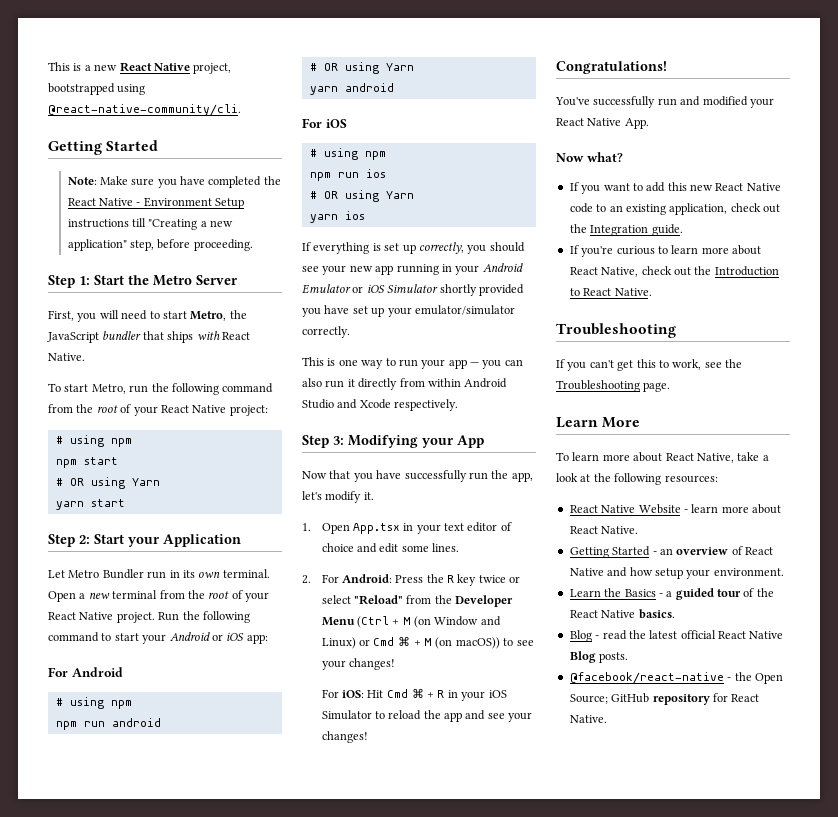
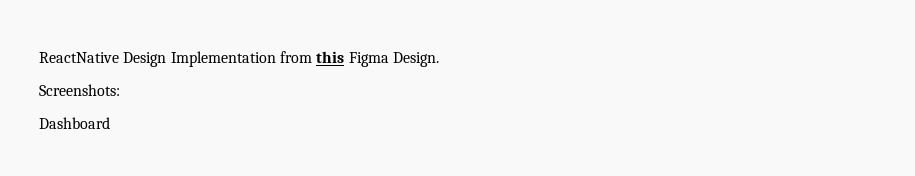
- This is a new React Native project, bootstrapped using @react-native-community/cli.
- Getting Started
- Note: Make sure you have completed the React Native - Environment Setup instructions till "Creating a new application" step, before proceeding.
- Step 1: Start the Metro Server
- First, you will need to start Metro, the JavaScript bundler that ships with React Native.
- To start Metro, run the following command from the root of your React Native project:
- # using npm
- npm start
- # OR using Yarn
- yarn start
- Step 2: Start your Application
- Let Metro Bundler run in its own terminal. Open a new terminal from the root of your React Native project. Run the following command to start your Android or iOS app:
- For Android
- # using npm
- npm run android
- # OR using Yarn
- yarn android
- For iOS
- # using npm
- npm run ios
- # OR using Yarn
- yarn ios
- If everything is set up correctly, you should see your new app running in your Android Emulator or iOS Simulator shortly provided you have set up your emulator/simulator correctly.
- This is one way to run your app — you can also run it directly from within Android Studio and Xcode respectively.
- Step 3: Modifying your App
- Now that you have successfully run the app, let's modify it.
- 1. Open App.tsx in your text editor of choice and edit some lines.
- 2. For Android: Press the R key twice or select "Reload" from the Developer Menu (Ctrl + M (on Window and Linux) or Cmd ⌘ + M (on macOS)) to see your changes!
- For iOS: Hit Cmd ⌘ + R in your iOS Simulator to reload the app and see your changes!
- Congratulations!
- You've successfully run and modified your React Native App.
- Now what?
- If you want to add this new React Native code to an existing application, check out the Integration guide.
- If you're curious to learn more about React Native, check out the Introduction to React Native.
- Troubleshooting
- If you can't get this to work, see the Troubleshooting page.
- Learn More
- To learn more about React Native, take a look at the following resources:
- React Native Website - learn more about React Native.
- Getting Started - an overview of React Native and how setup your environment.
- Learn the Basics - a guided tour of the React Native basics.
- Blog - read the latest official React Native Blog posts.
- @facebook/react-native - the Open Source; GitHub repository for React Native.
+ ReactNative Design Implementation from this Figma Design.
+ Screenshots:
+ Dashboard

